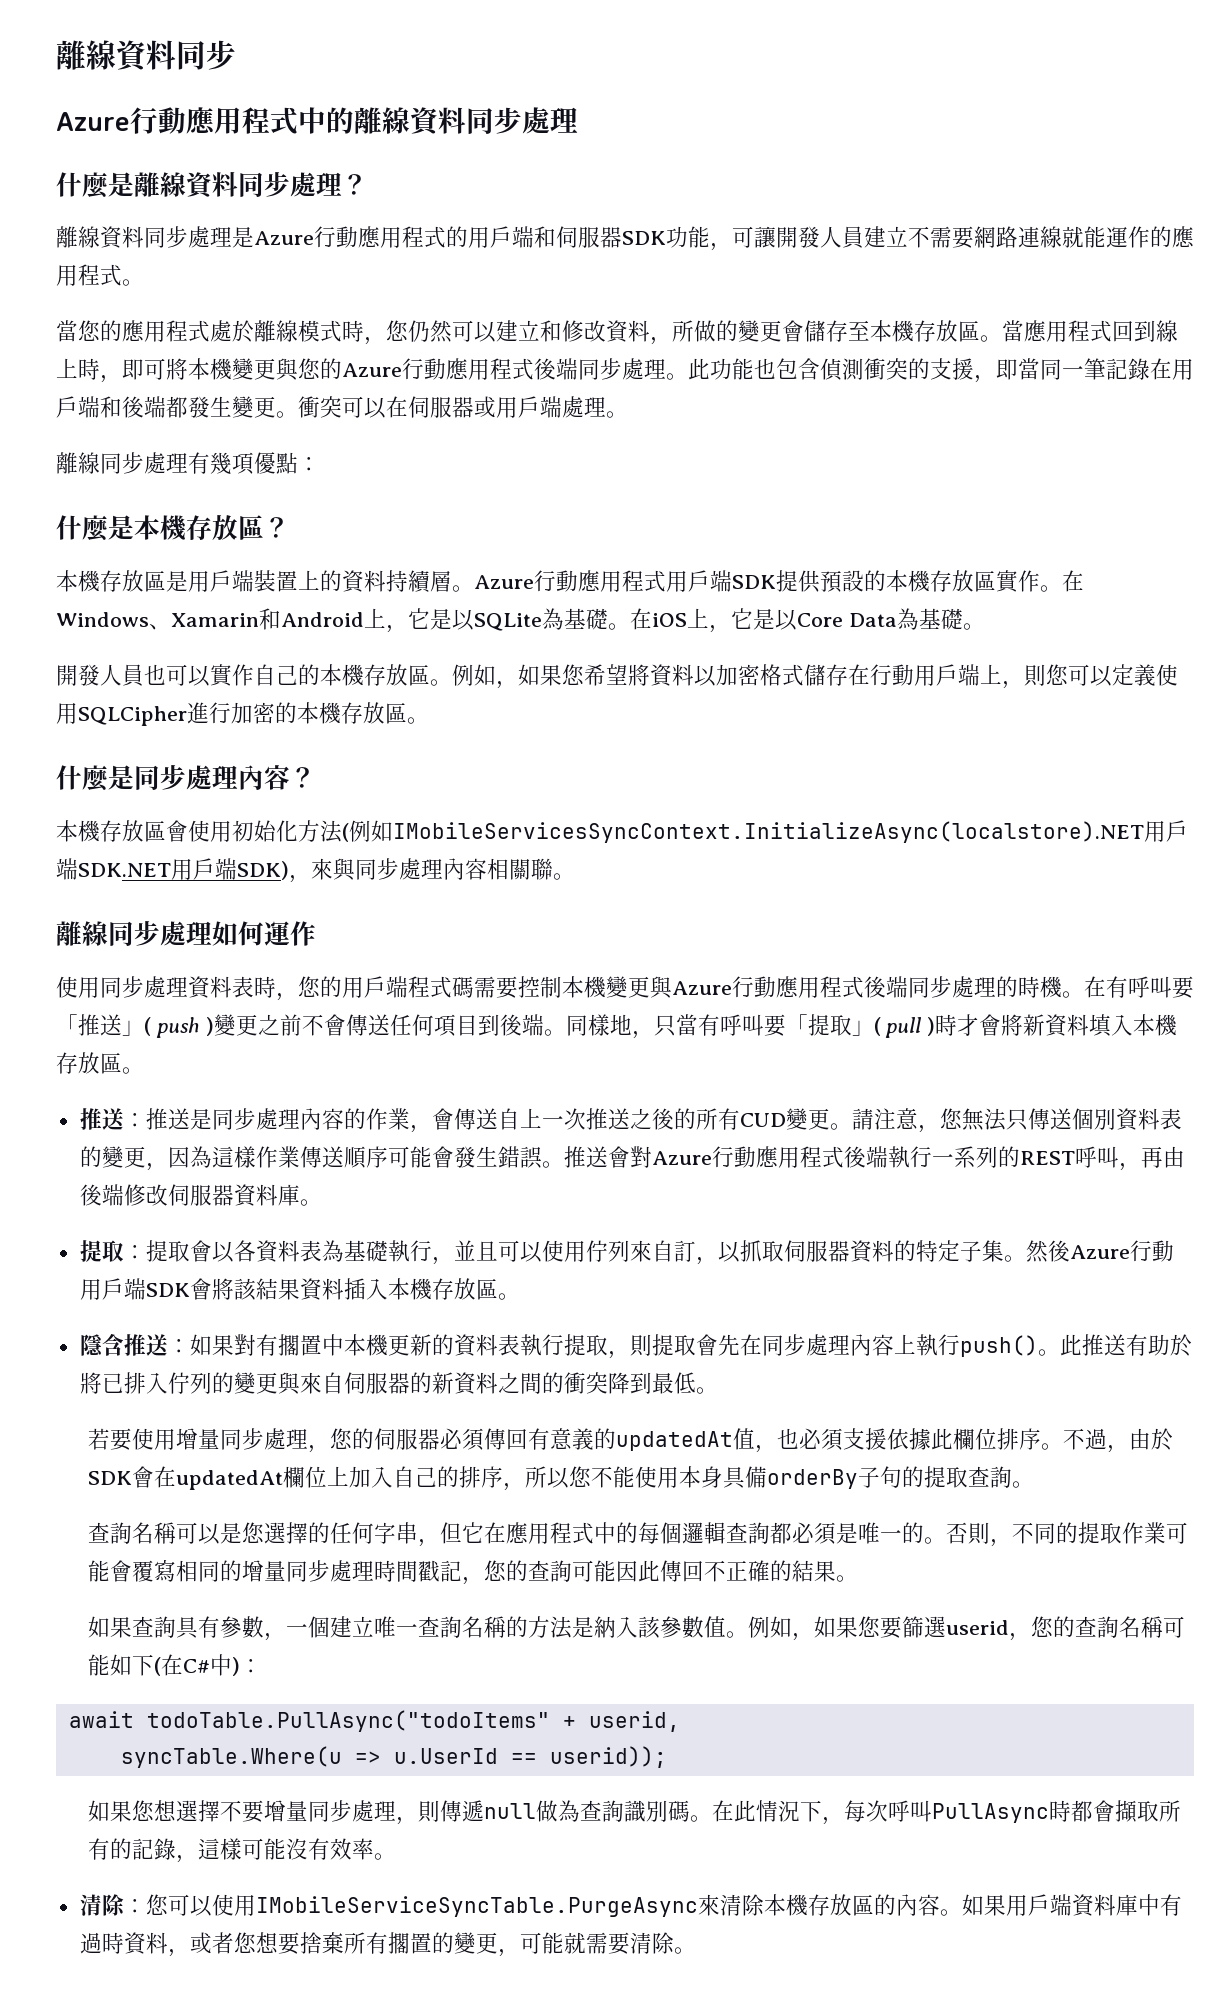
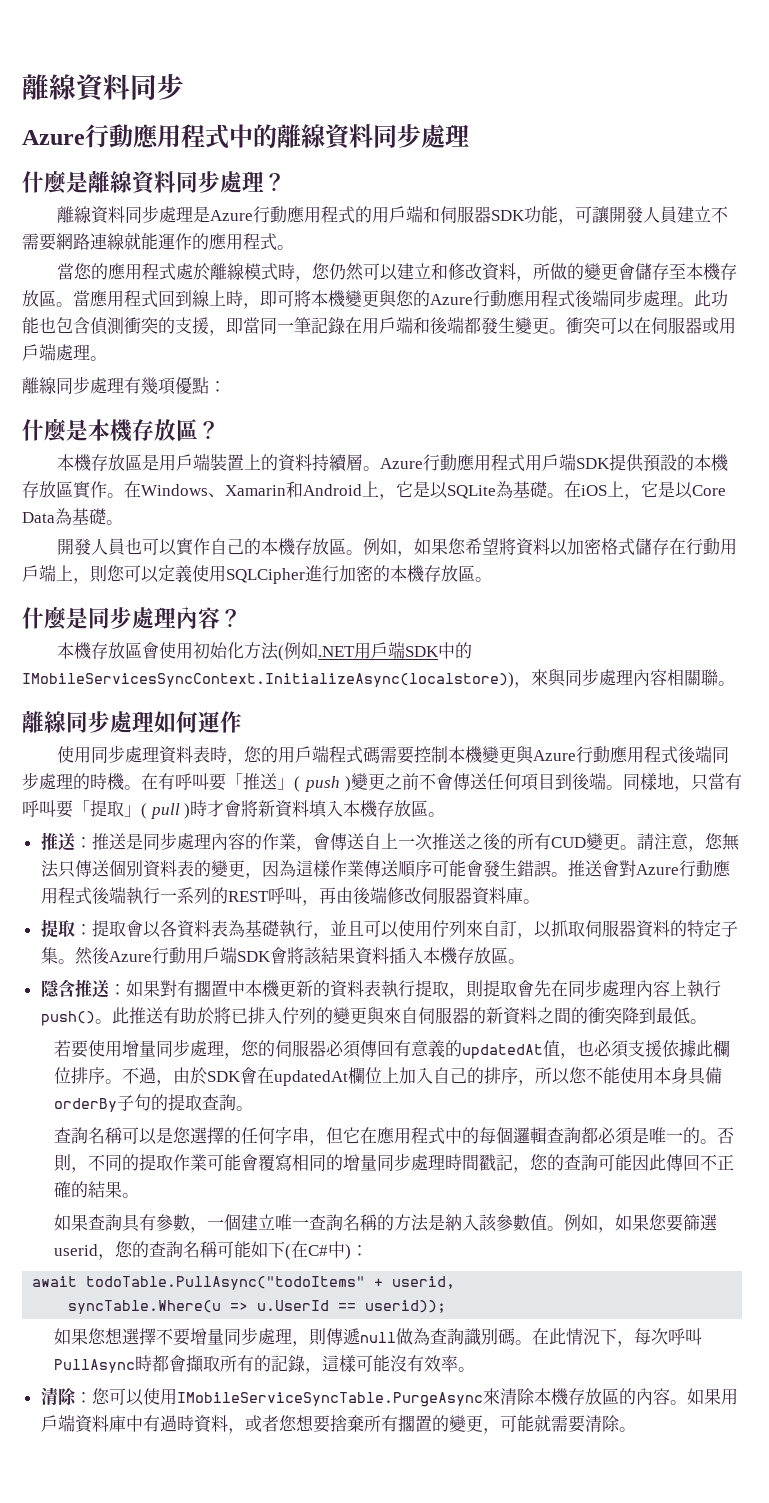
- 本機存放區會使用初始化方法(例如IMobileServicesSyncContext.InitializeAsync(localstore).NET用戶端SDK.NET用戶端SDK)，來與同步處理內容相關聯。
+ 本機存放區會使用初始化方法(例如.NET用戶端SDK中的IMobileServicesSyncContext.InitializeAsync(localstore))，來與同步處理內容相關聯。

